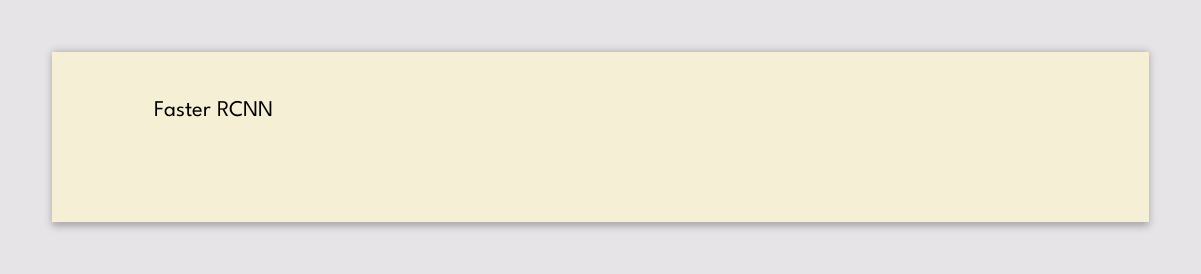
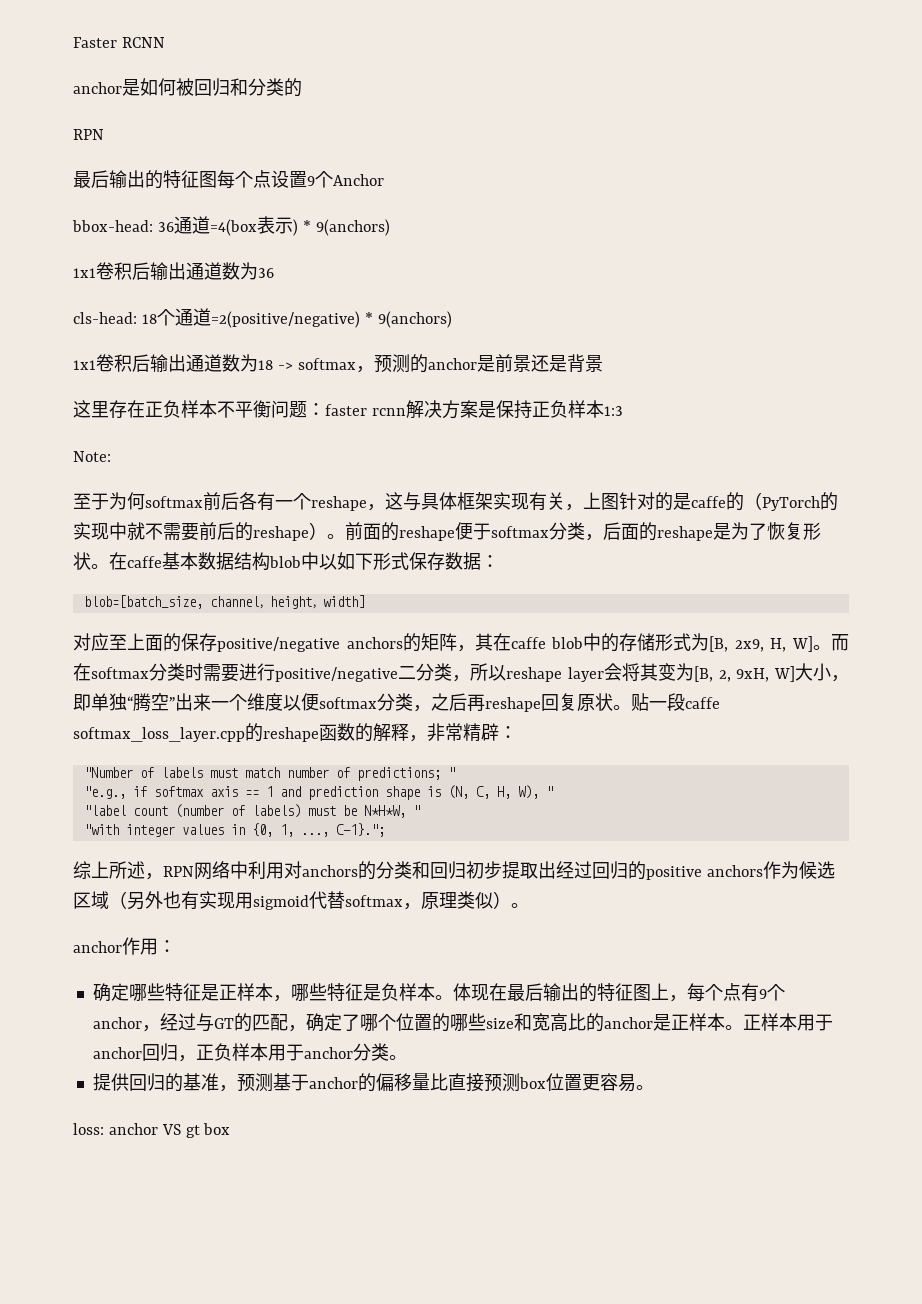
+ anchor是如何被回归和分类的
+ RPN
+ 最后输出的特征图每个点设置9个Anchor
+ bbox-head: 36通道=4(box表示) * 9(anchors)
+ 1x1卷积后输出通道数为36
+ cls-head: 18个通道=2(positive/negative) * 9(anchors)
+ 1x1卷积后输出通道数为18 -> softmax，预测的anchor是前景还是背景
+ 这里存在正负样本不平衡问题：faster rcnn解决方案是保持正负样本1:3
+ Note:
+ 至于为何softmax前后各有一个reshape，这与具体框架实现有关，上图针对的是caffe的（PyTorch的实现中就不需要前后的reshape）。前面的reshape便于softmax分类，后面的reshape是为了恢复形状。在caffe基本数据结构blob中以如下形式保存数据：
+ blob=[batch_size, channel，height，width]
+ 对应至上面的保存positive/negative anchors的矩阵，其在caffe blob中的存储形式为[B, 2x9, H, W]。而在softmax分类时需要进行positive/negative二分类，所以reshape layer会将其变为[B, 2, 9xH, W]大小，即单独“腾空”出来一个维度以便softmax分类，之后再reshape回复原状。贴一段caffe softmax_loss_layer.cpp的reshape函数的解释，非常精辟：
+ "Number of labels must match number of predictions; "
+ "e.g., if softmax axis == 1 and prediction shape is (N, C, H, W), "
+ "label count (number of labels) must be N*H*W, "
+ "with integer values in {0, 1, ..., C-1}.";
+ 综上所述，RPN网络中利用对anchors的分类和回归初步提取出经过回归的positive anchors作为候选区域（另外也有实现用sigmoid代替softmax，原理类似）。
+ anchor作用：
+ 确定哪些特征是正样本，哪些特征是负样本。体现在最后输出的特征图上，每个点有9个anchor，经过与GT的匹配，确定了哪个位置的哪些size和宽高比的anchor是正样本。正样本用于anchor回归，正负样本用于anchor分类。
+ 提供回归的基准，预测基于anchor的偏移量比直接预测box位置更容易。
+ loss: anchor VS gt box

